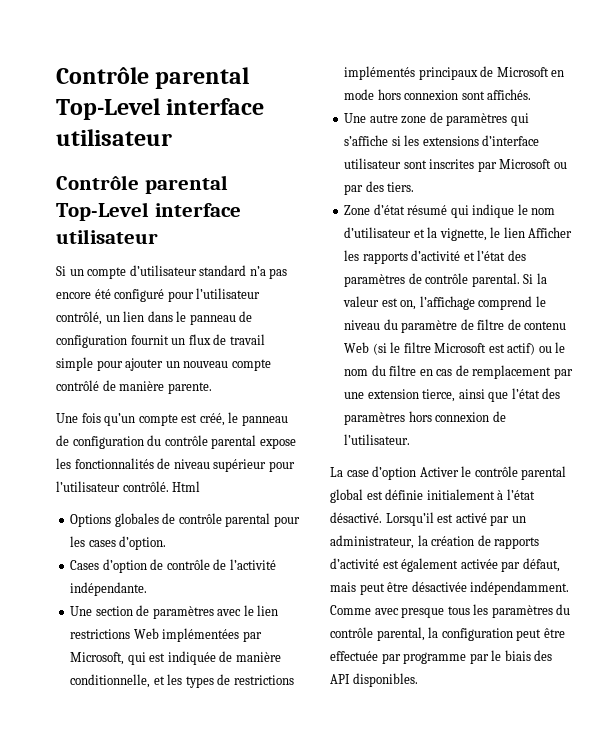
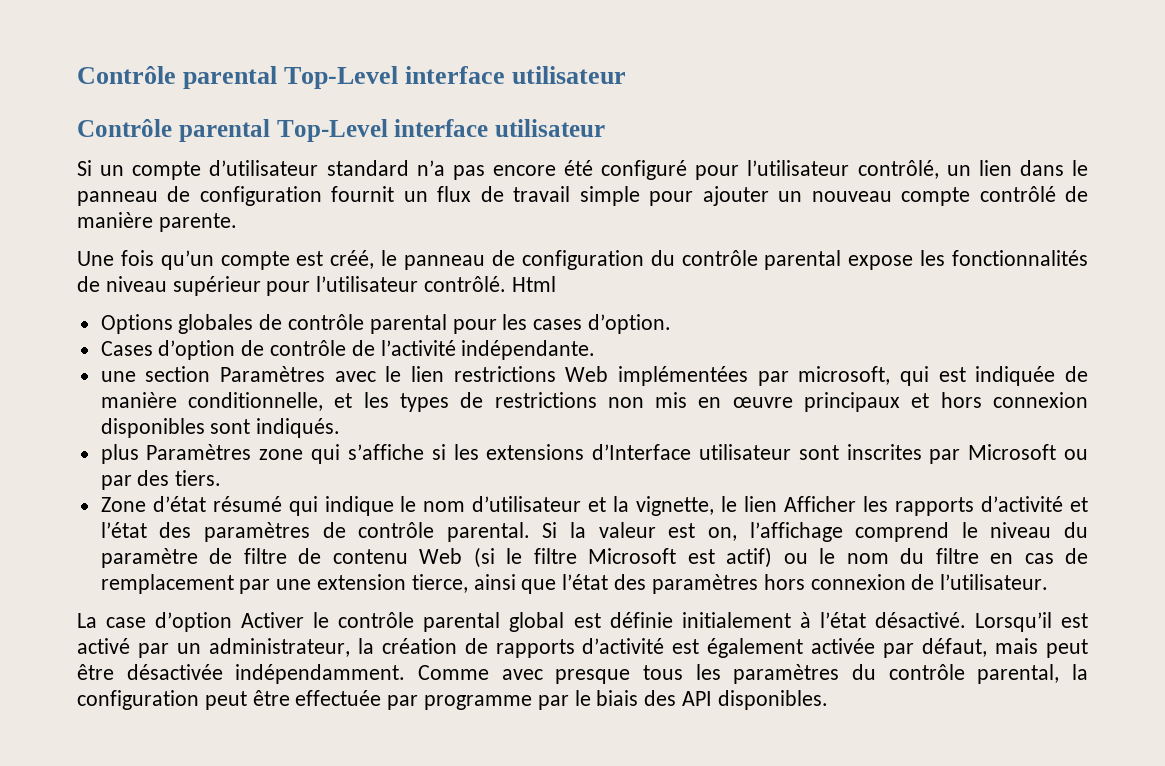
- Une section de paramètres avec le lien restrictions Web implémentées par Microsoft, qui est indiquée de manière conditionnelle, et les types de restrictions implémentés principaux de Microsoft en mode hors connexion sont affichés.
- Une autre zone de paramètres qui s’affiche si les extensions d’interface utilisateur sont inscrites par Microsoft ou par des tiers.
+ une section Paramètres avec le lien restrictions Web implémentées par microsoft, qui est indiquée de manière conditionnelle, et les types de restrictions non mis en œuvre principaux et hors connexion disponibles sont indiqués.
+ plus Paramètres zone qui s’affiche si les extensions d’Interface utilisateur sont inscrites par Microsoft ou par des tiers.

